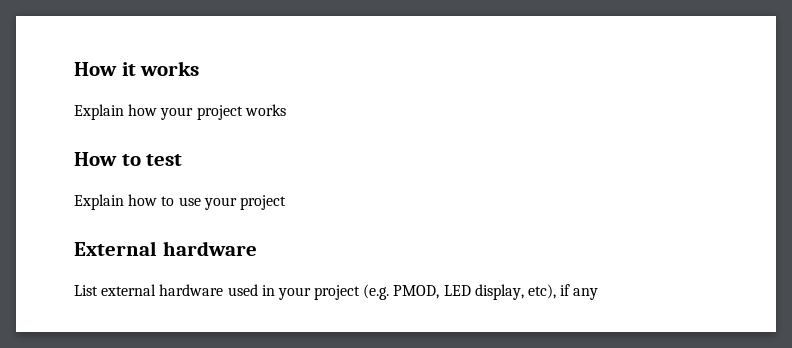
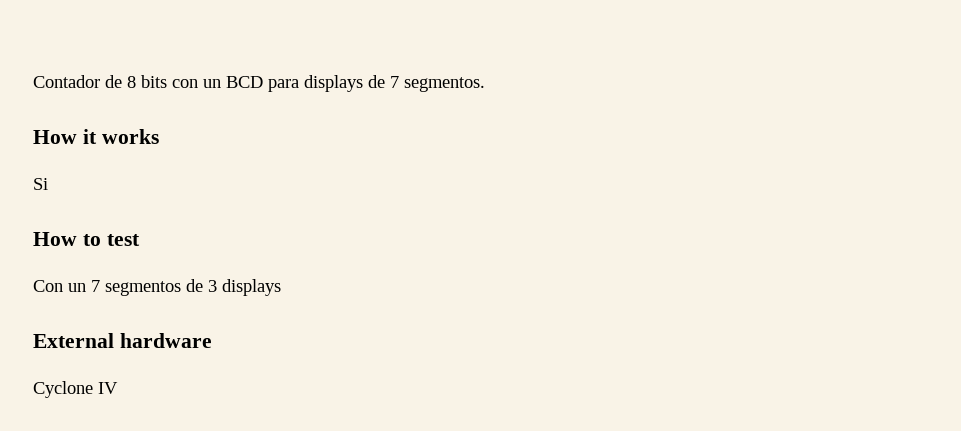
+ Contador de 8 bits con un BCD para displays de 7 segmentos.
  How it works
- Explain how your project works
+ Si
  How to test
- Explain how to use your project
+ Con un 7 segmentos de 3 displays
  External hardware
- List external hardware used in your project (e.g. PMOD, LED display, etc), if any
+ Cyclone IV

